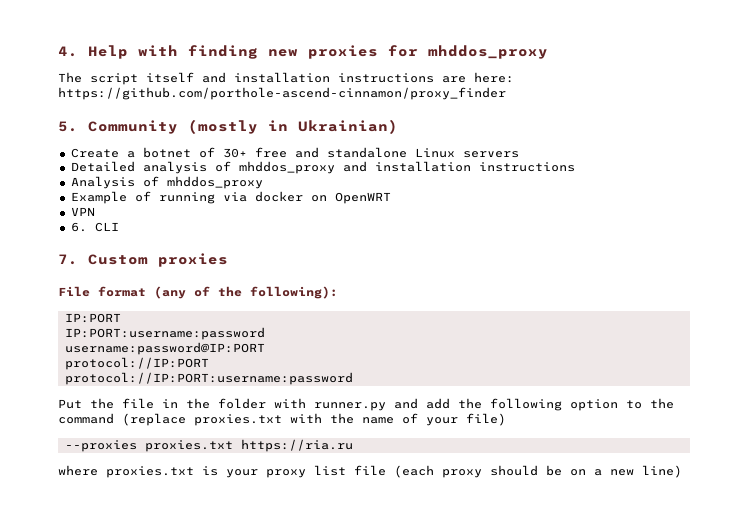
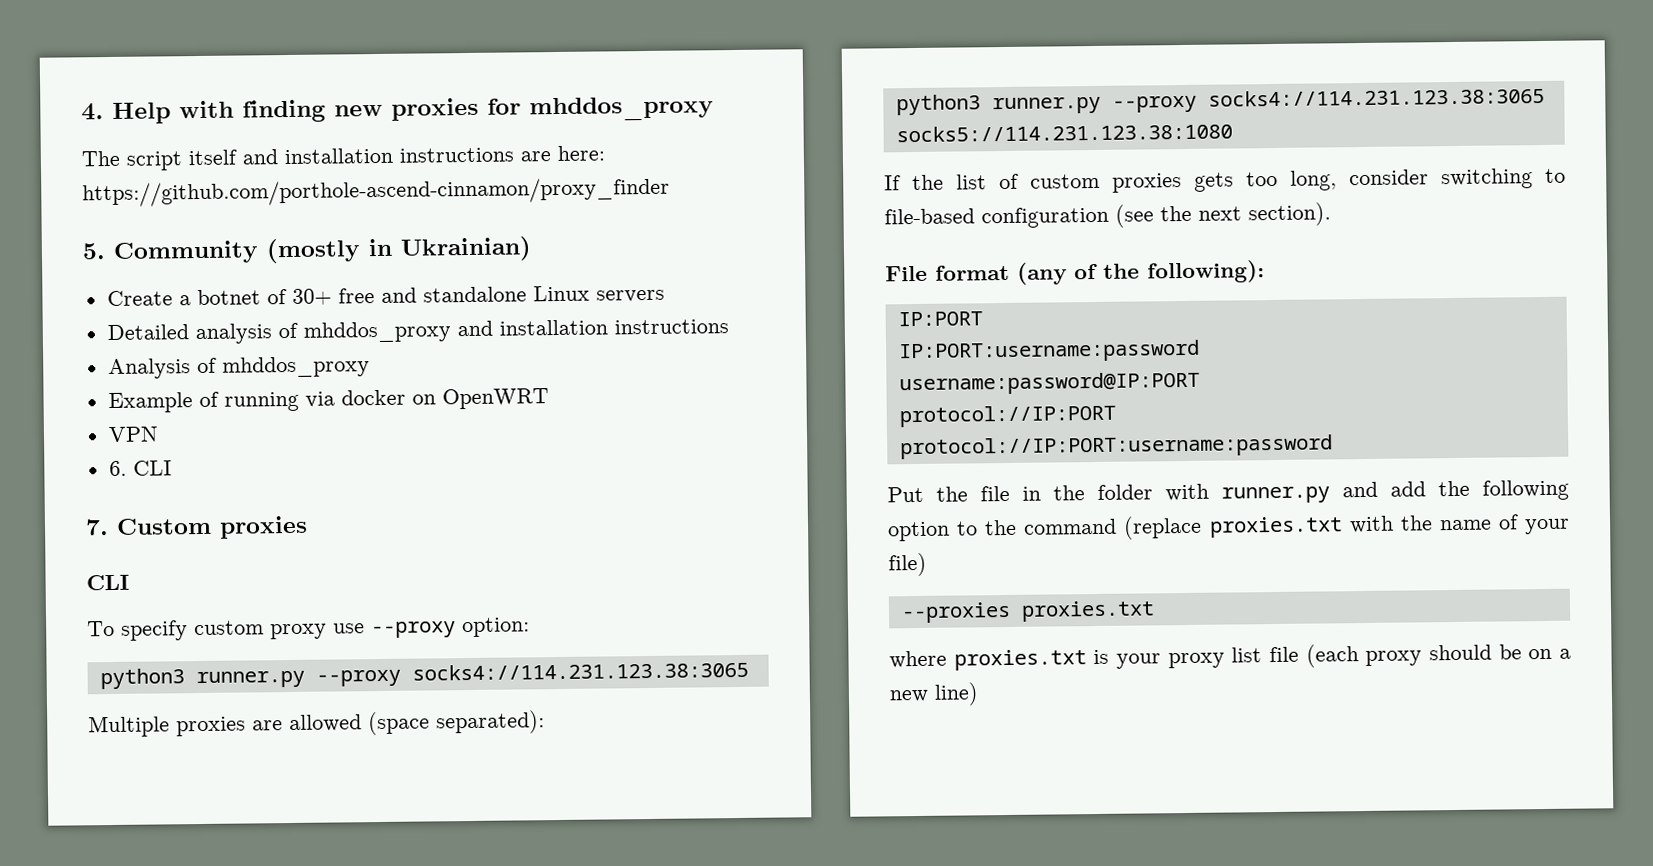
  7. Custom proxies
+ CLI
+ To specify custom proxy use --proxy option:
+ python3 runner.py --proxy socks4://114.231.123.38:3065
+ Multiple proxies are allowed (space separated):
+ python3 runner.py --proxy socks4://114.231.123.38:3065 socks5://114.231.123.38:1080
+ If the list of custom proxies gets too long, consider switching to file-based configuration (see the next section).
- --proxies proxies.txt https://ria.ru
+ --proxies proxies.txt

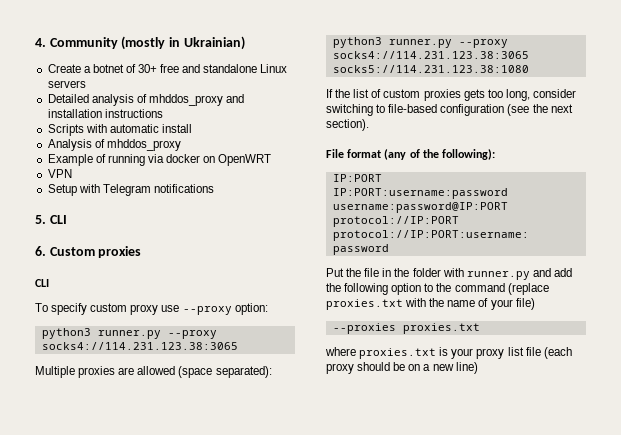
- 4. Help with finding new proxies for mhddos_proxy
- The script itself and installation instructions are here: https://github.com/porthole-ascend-cinnamon/proxy_finder
- 5. Community (mostly in Ukrainian)
+ 4. Community (mostly in Ukrainian)
+ Scripts with automatic install
- 6. CLI
- 7. Custom proxies
+ Setup with Telegram notifications
+ 5. CLI
+ 6. Custom proxies

